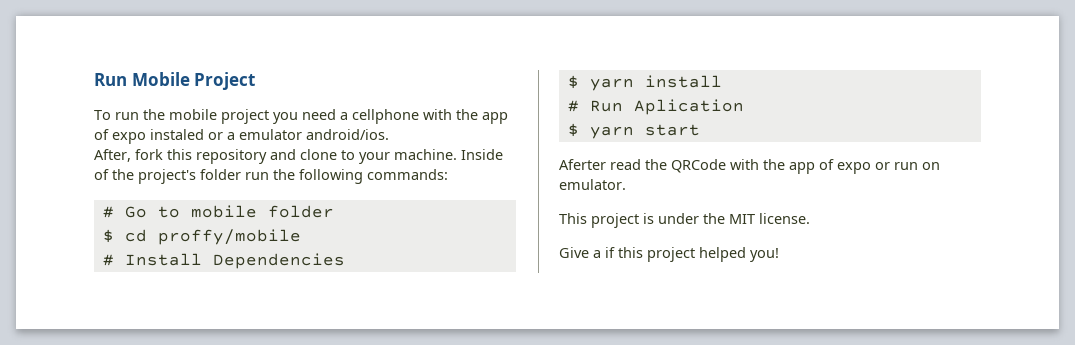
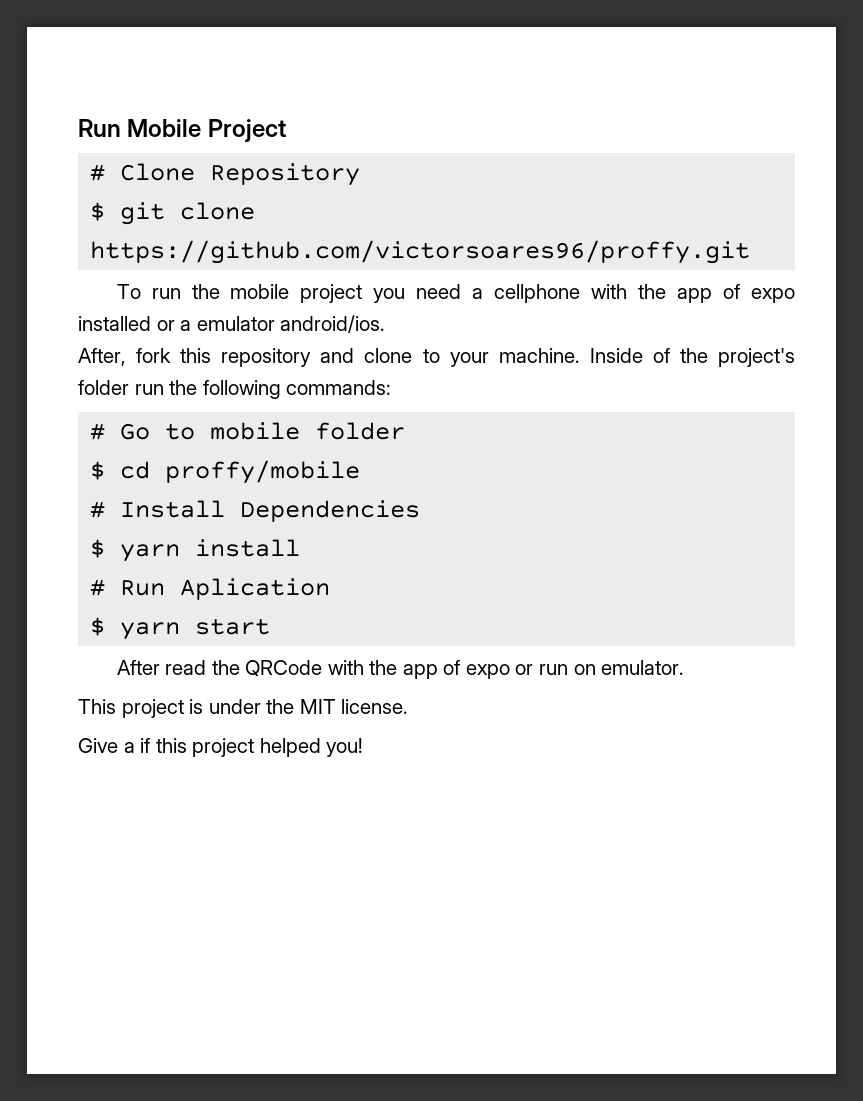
+ # Clone Repository
+ $ git clone https://github.com/victorsoares96/proffy.git
- To run the mobile project you need a cellphone with the app of expo instaled or a emulator android/ios.
+ To run the mobile project you need a cellphone with the app of expo installed or a emulator android/ios.
- Aferter read the QRCode with the app of expo or run on emulator.
+ After read the QRCode with the app of expo or run on emulator.

